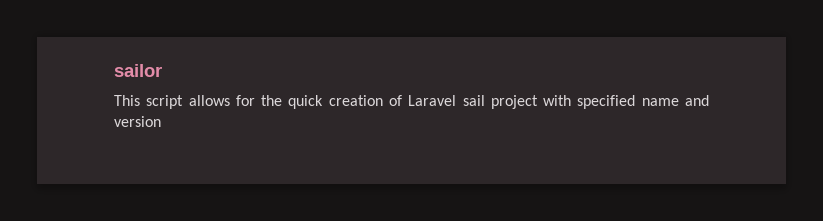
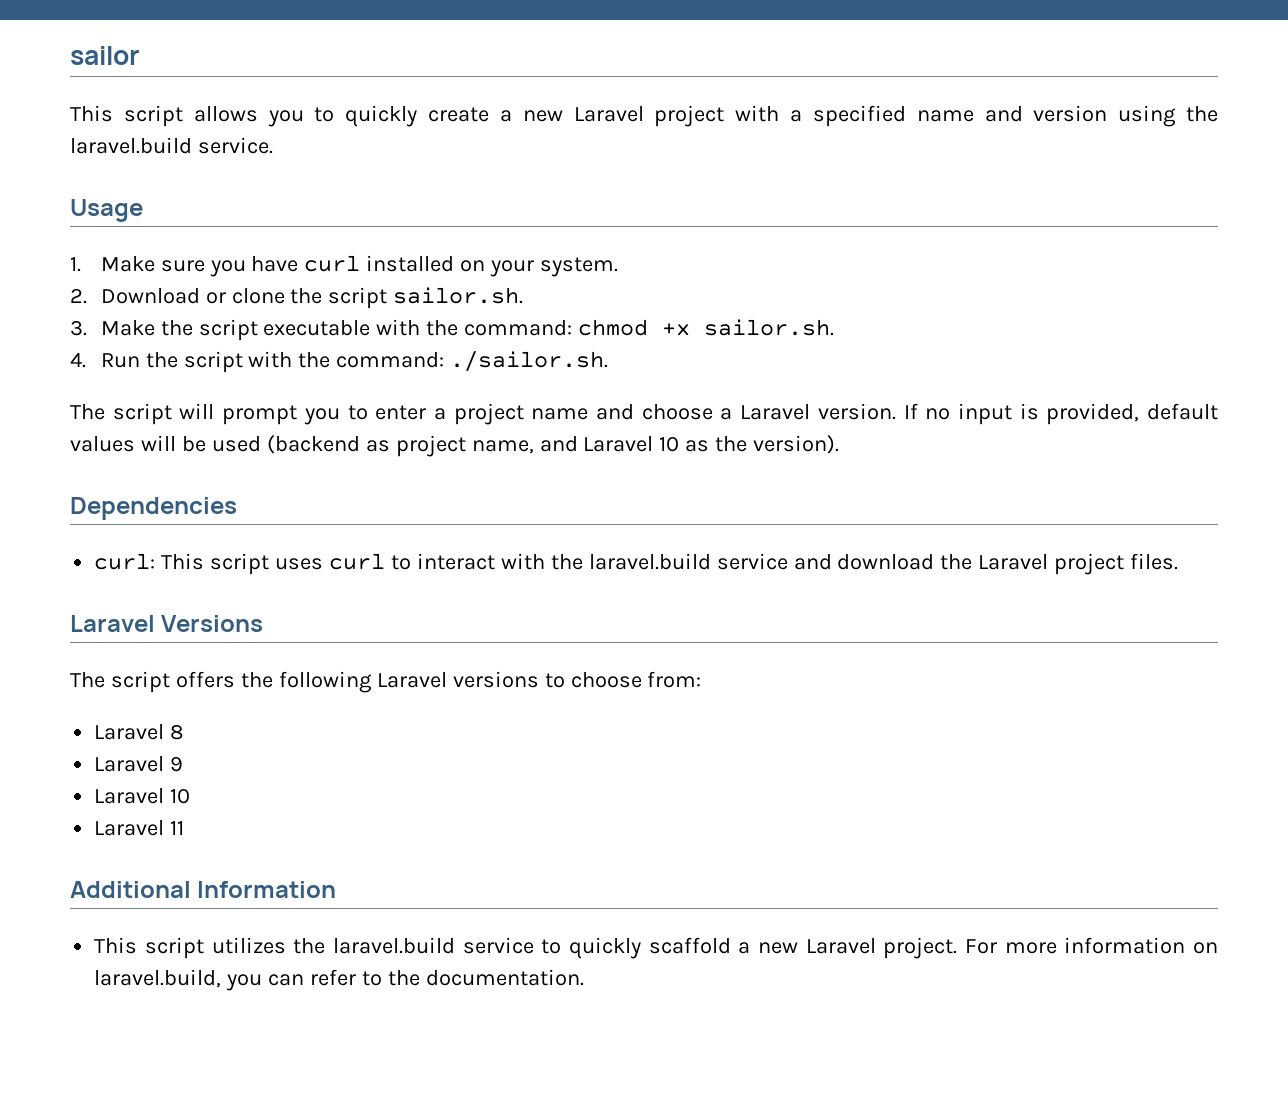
- This script allows for the quick creation of Laravel sail project with specified name and version
+ This script allows you to quickly create a new Laravel project with a specified name and version using the laravel.build service.
+ Usage
+ 1. Make sure you have curl installed on your system.
+ 2. Download or clone the script sailor.sh.
+ 3. Make the script executable with the command: chmod +x sailor.sh.
+ 4. Run the script with the command: ./sailor.sh.
+ The script will prompt you to enter a project name and choose a Laravel version. If no input is provided, default values will be used (backend as project name, and Laravel 10 as the version).
+ Dependencies
+ curl: This script uses curl to interact with the laravel.build service and download the Laravel project files.
+ Laravel Versions
+ The script offers the following Laravel versions to choose from:
+ Laravel 8
+ Laravel 9
+ Laravel 10
+ Laravel 11
+ Additional Information
+ This script utilizes the laravel.build service to quickly scaffold a new Laravel project. For more information on laravel.build, you can refer to the documentation.

